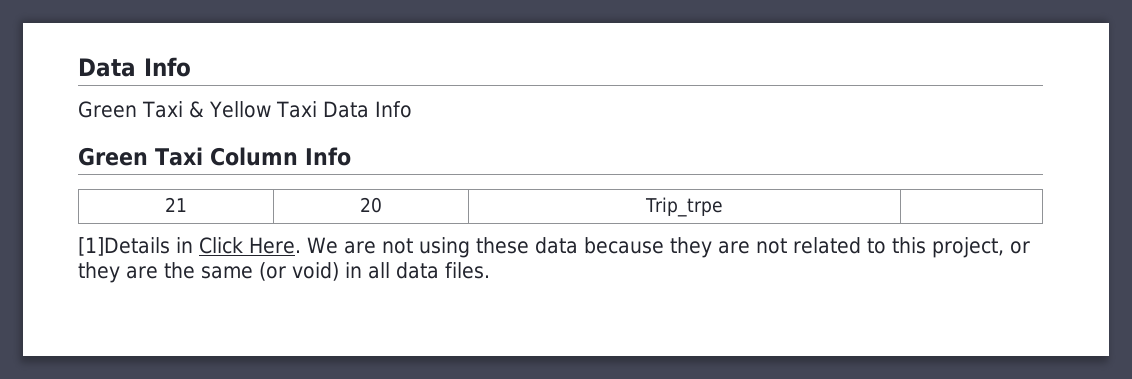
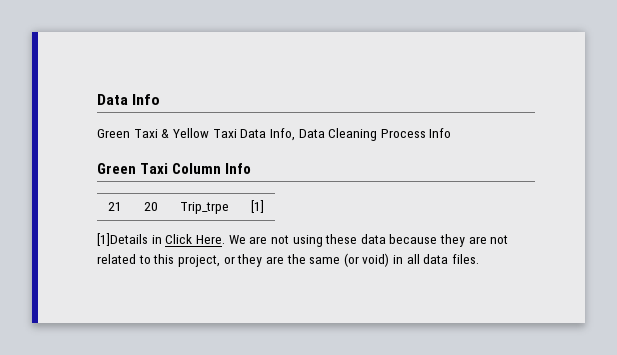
- Green Taxi & Yellow Taxi Data Info
+ Green Taxi & Yellow Taxi Data Info, Data Cleaning Process Info
- 21 | 20 | Trip_trpe |
+ 21 | 20 | Trip_trpe | [1]

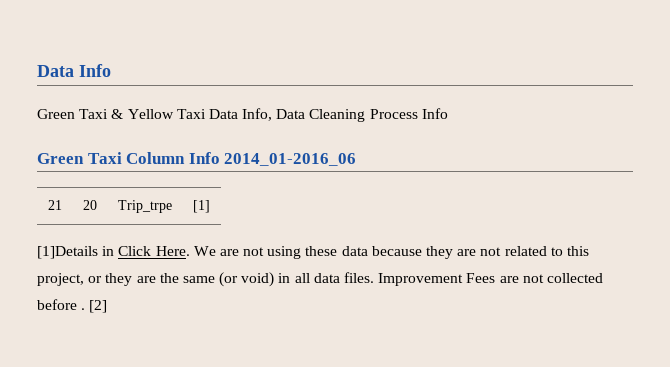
- Green Taxi Column Info
+ Green Taxi Column Info 2014_01-2016_06
+ Improvement Fees are not collected before . [2]

